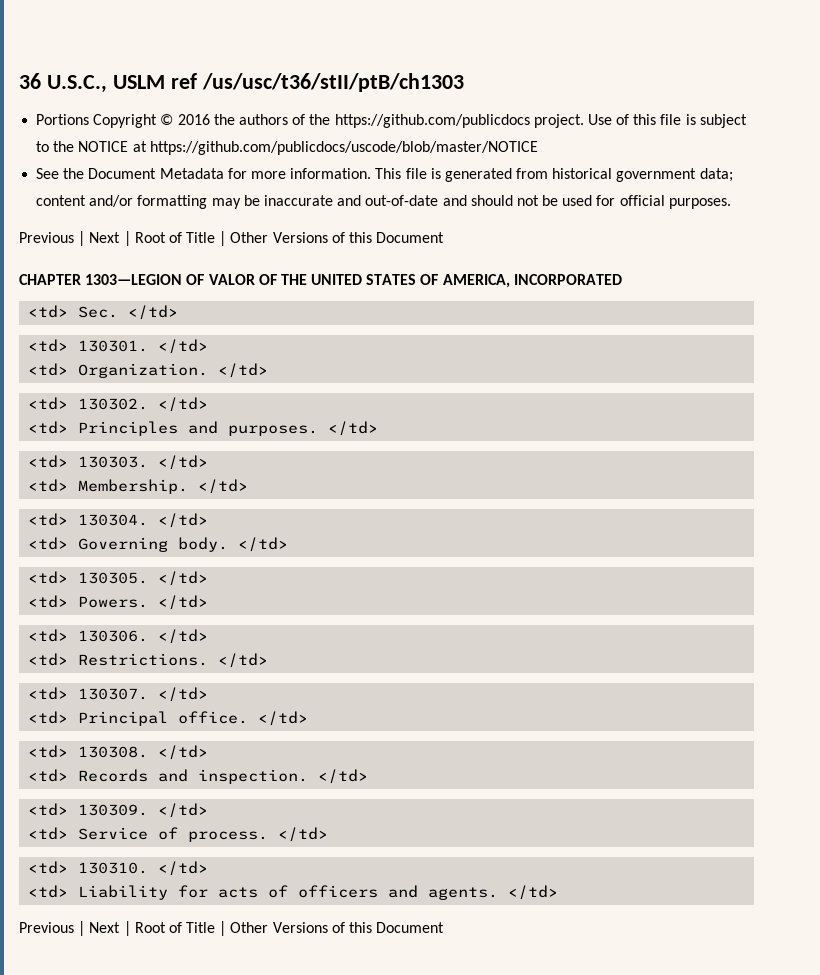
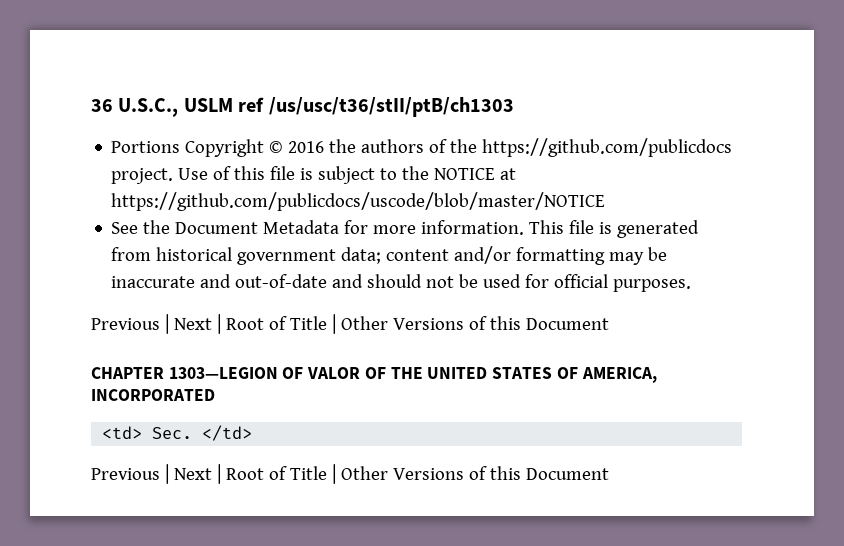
- <td> 130301. </td>
- <td> Organization. </td>
- <td> 130302. </td>
- <td> Principles and purposes. </td>
- <td> 130303. </td>
- <td> Membership. </td>
- <td> 130304. </td>
- <td> Governing body. </td>
- <td> 130305. </td>
- <td> Powers. </td>
- <td> 130306. </td>
- <td> Restrictions. </td>
- <td> 130307. </td>
- <td> Principal office. </td>
- <td> 130308. </td>
- <td> Records and inspection. </td>
- <td> 130309. </td>
- <td> Service of process. </td>
- <td> 130310. </td>
- <td> Liability for acts of officers and agents. </td>

